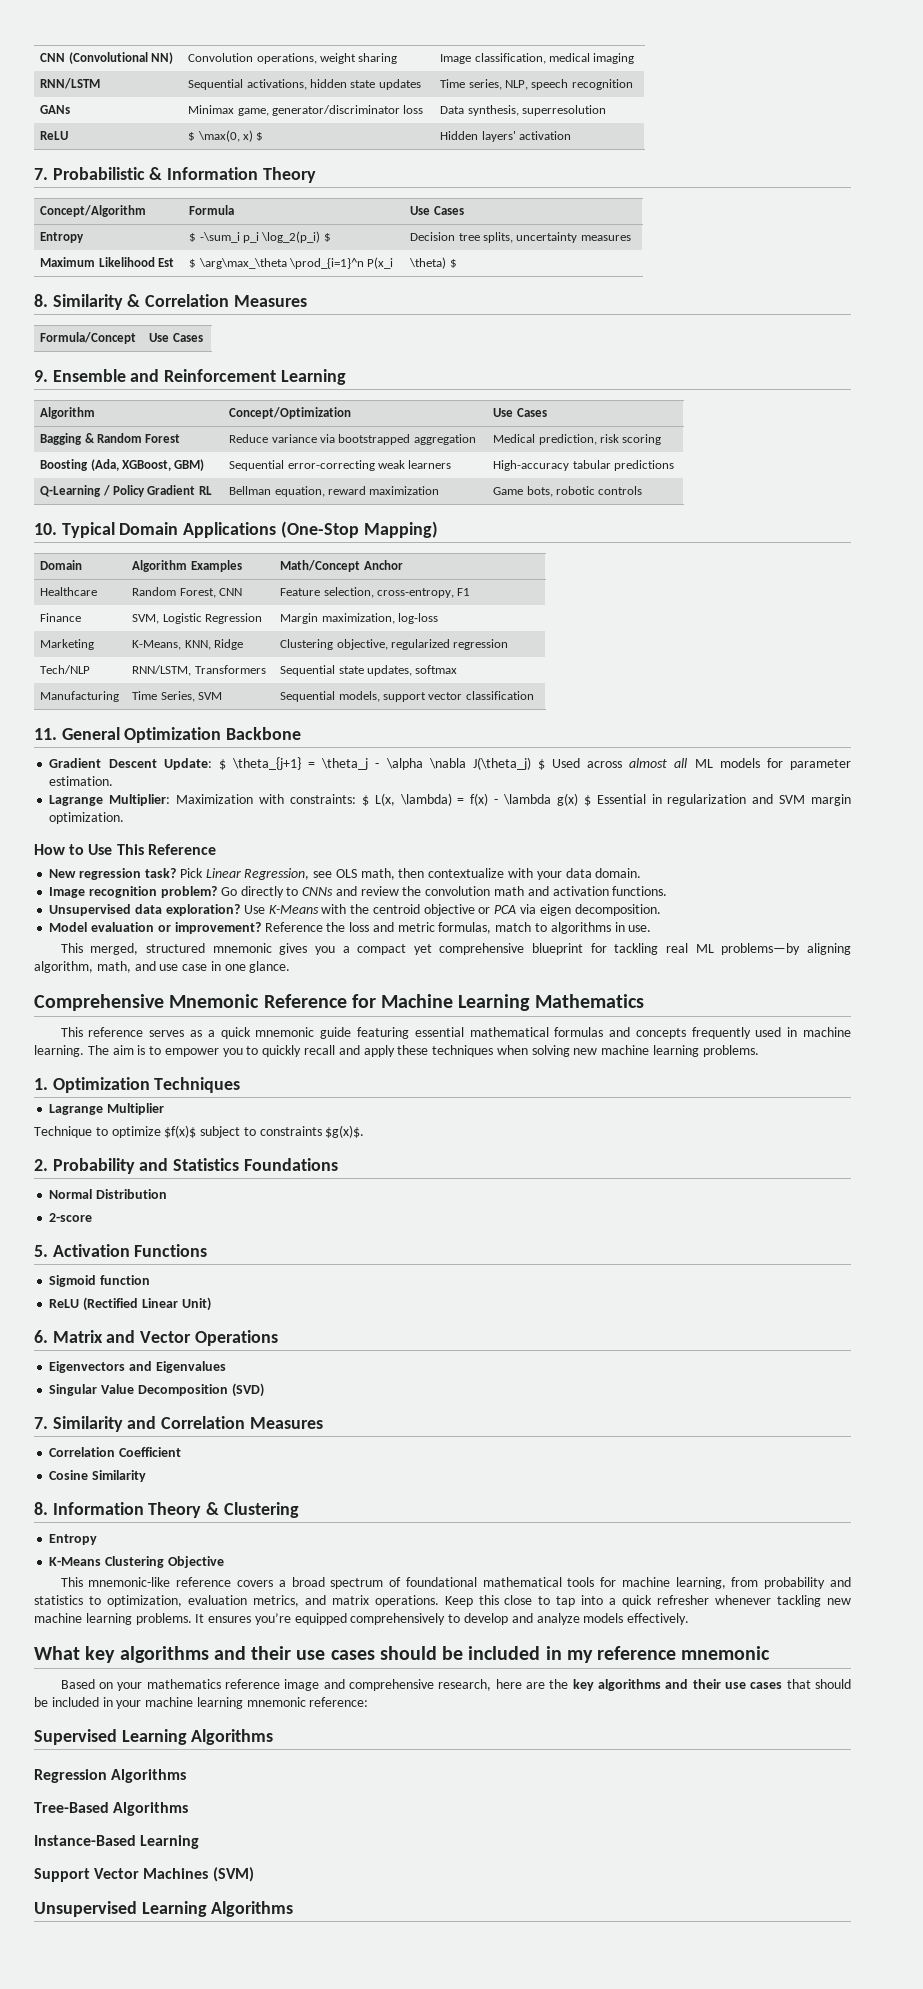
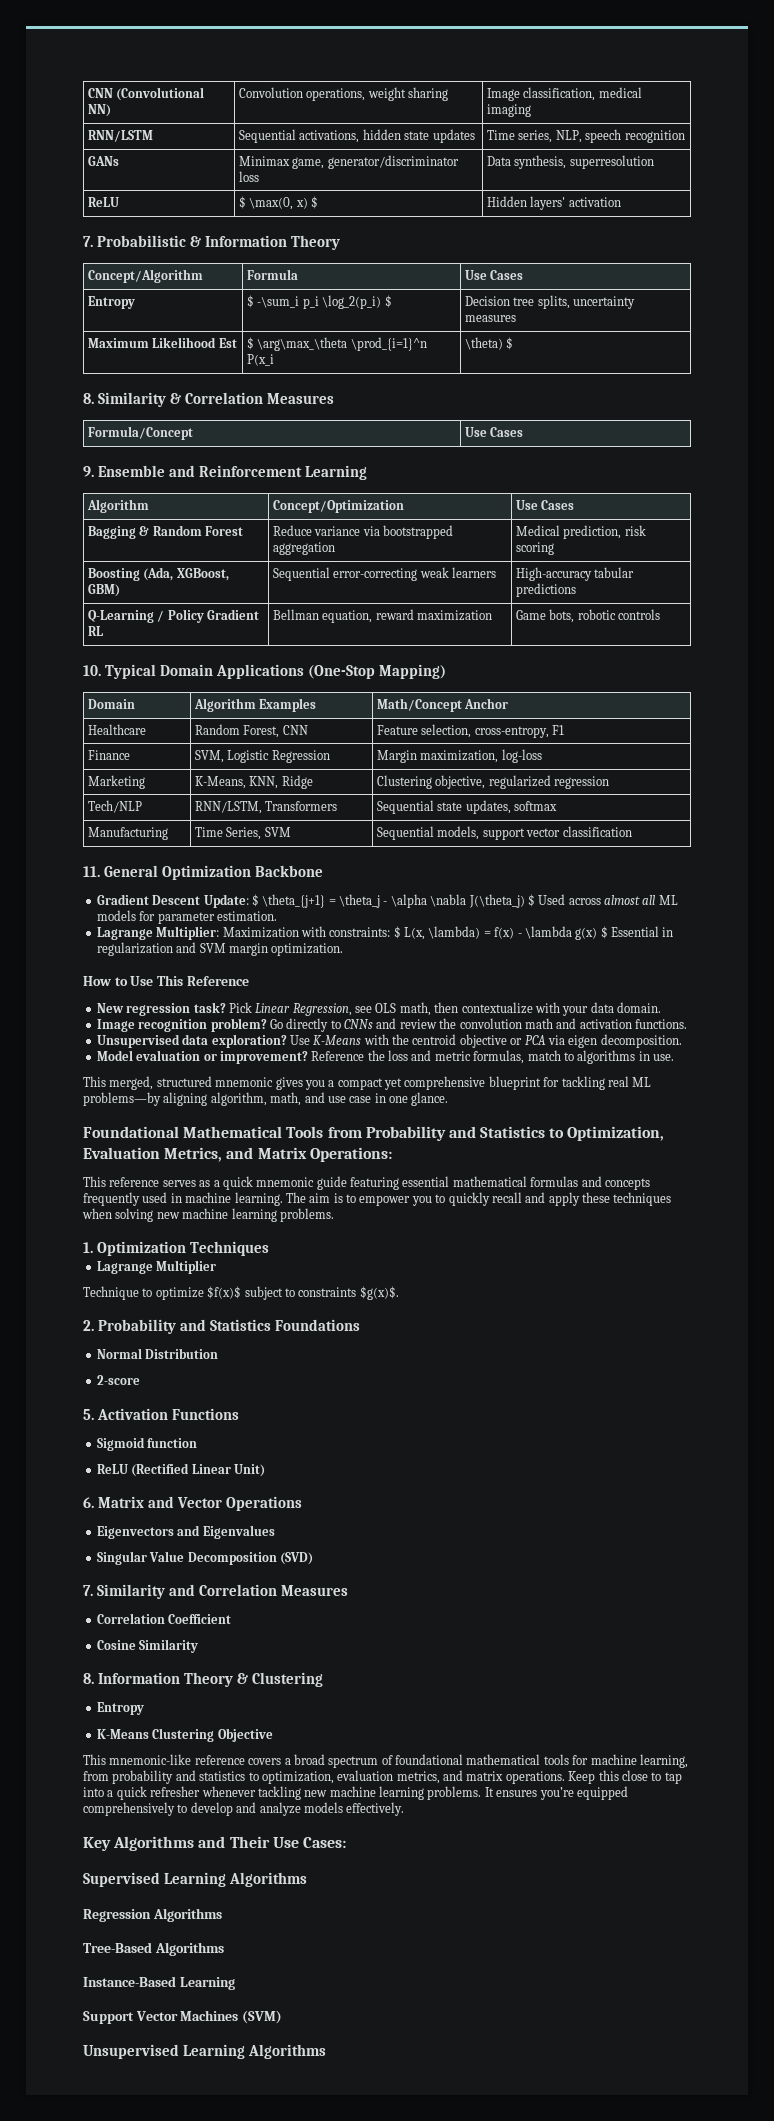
- Comprehensive Mnemonic Reference for Machine Learning Mathematics
+ Foundational Mathematical Tools from Probability and Statistics to Optimization, Evaluation Metrics, and Matrix Operations:
- What key algorithms and their use cases should be included in my reference mnemonic
- Based on your mathematics reference image and comprehensive research, here are the key algorithms and their use cases that should be included in your machine learning mnemonic reference:
+ Key Algorithms and Their Use Cases:

